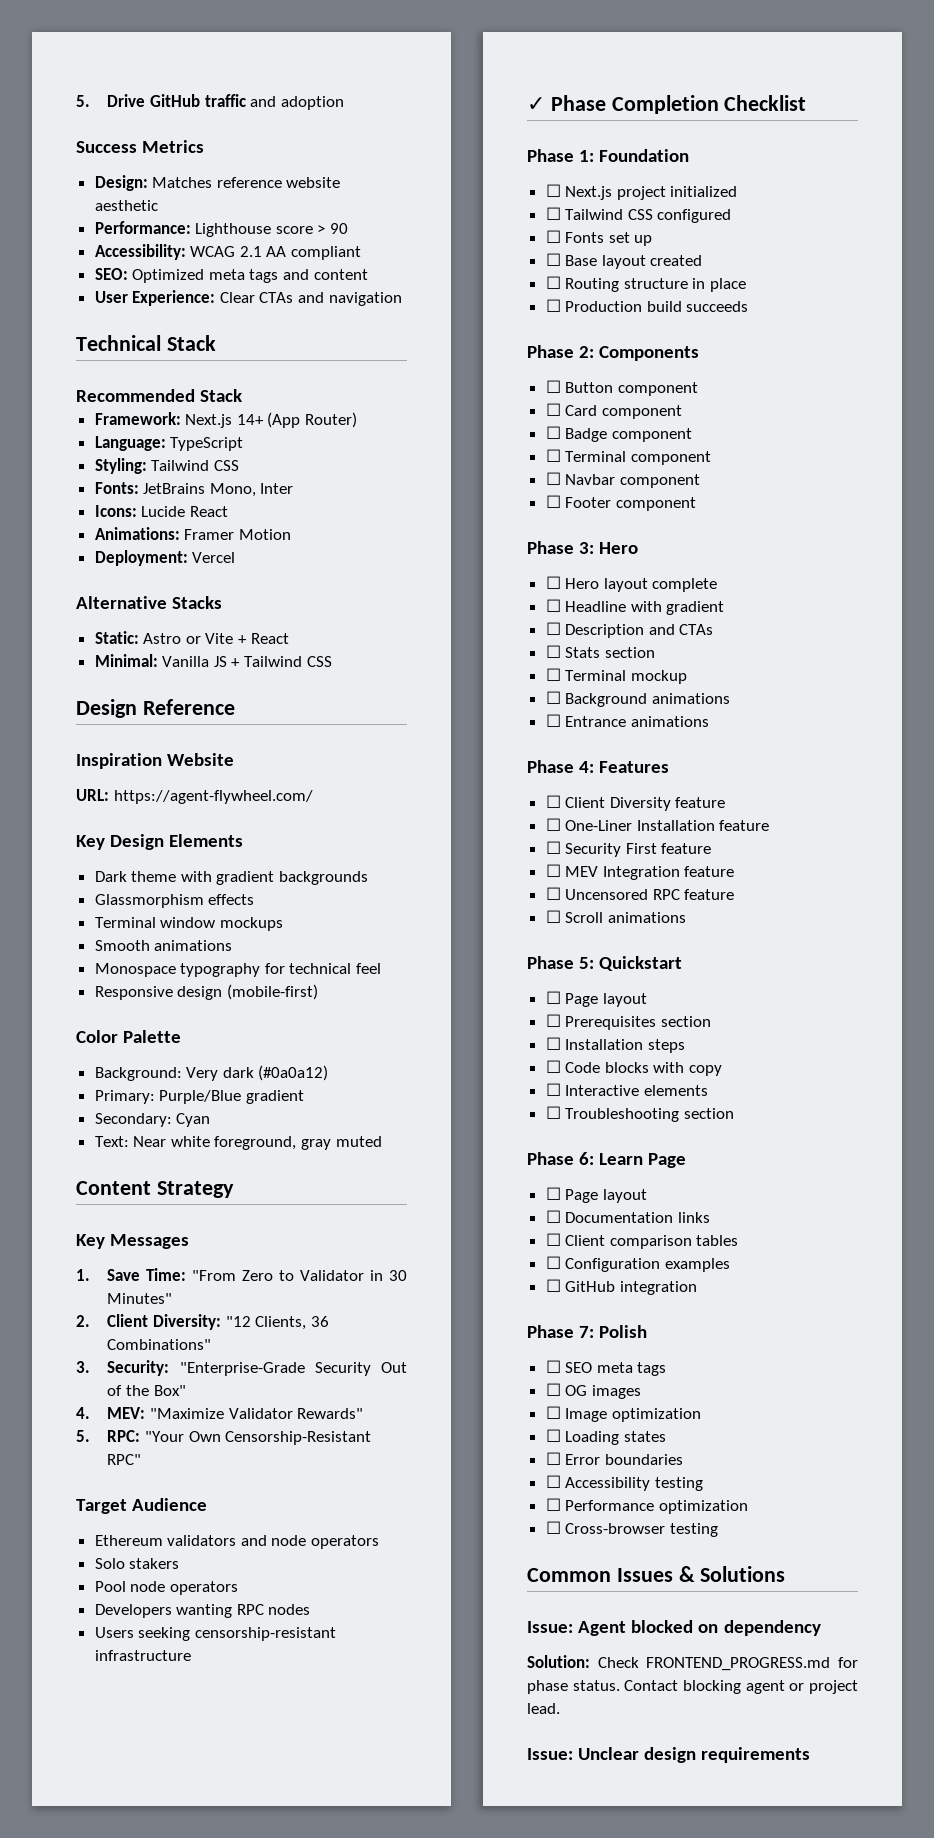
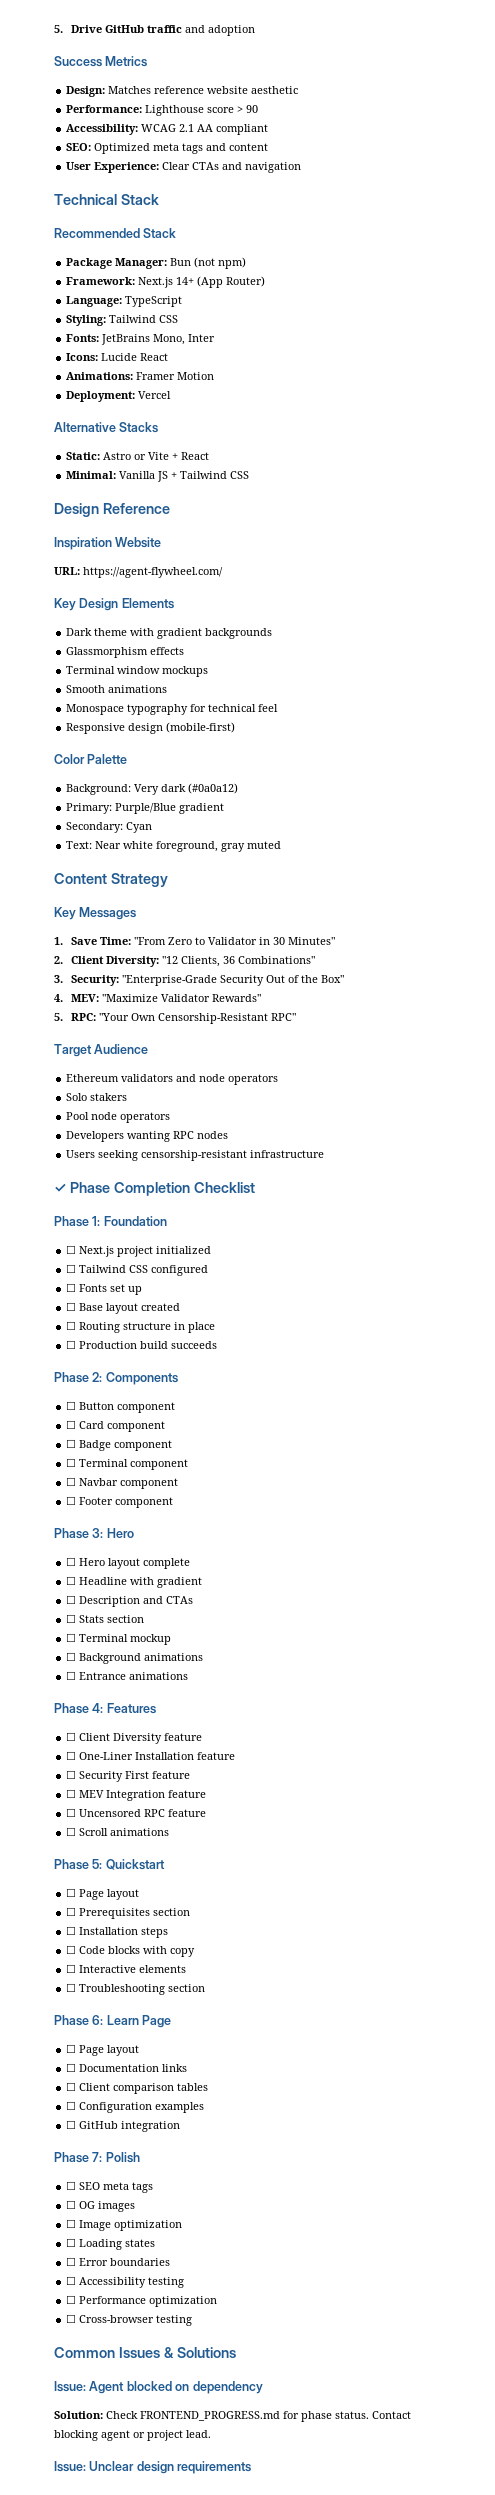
+ Package Manager: Bun (not npm)

